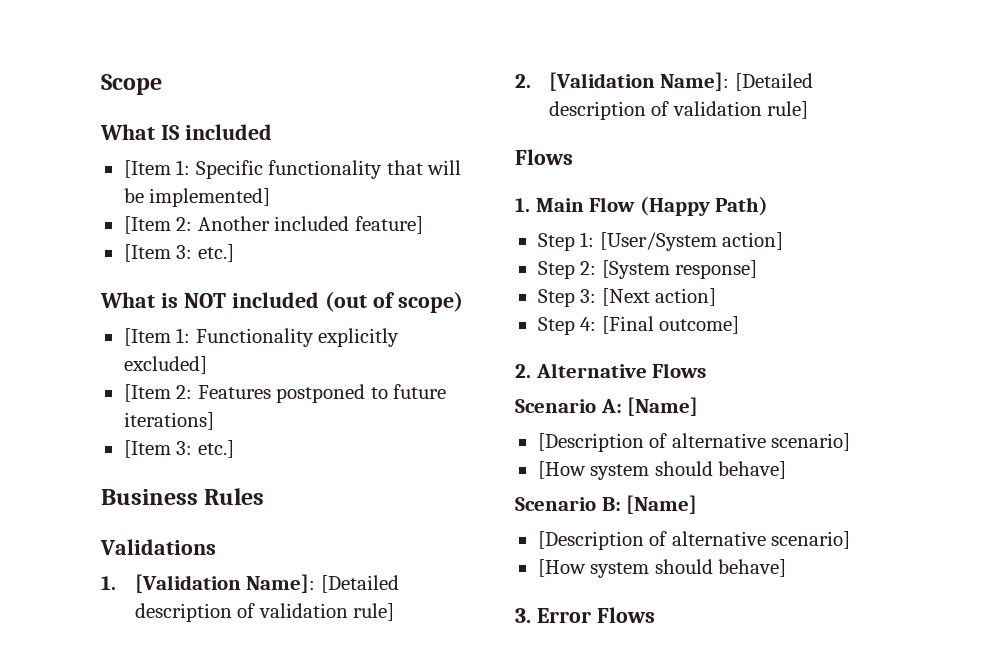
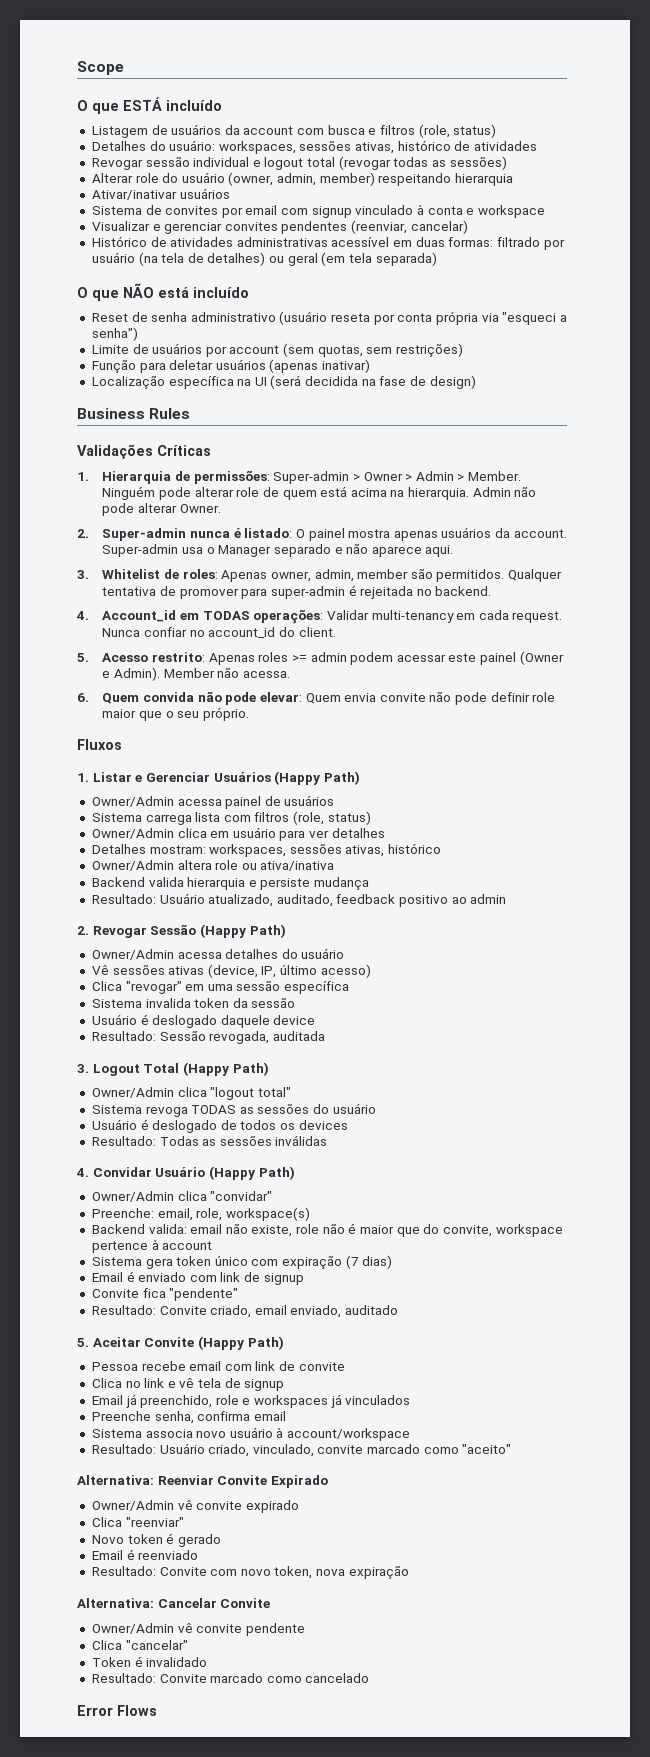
- What IS included
- [Item 1: Specific functionality that will be implemented]
- [Item 2: Another included feature]
- [Item 3: etc.]
- What is NOT included (out of scope)
- [Item 1: Functionality explicitly excluded]
- [Item 2: Features postponed to future iterations]
- [Item 3: etc.]
+ O que ESTÁ incluído
+ Listagem de usuários da account com busca e filtros (role, status)
+ Detalhes do usuário: workspaces, sessões ativas, histórico de atividades
+ Revogar sessão individual e logout total (revogar todas as sessões)
+ Alterar role do usuário (owner, admin, member) respeitando hierarquia
+ Ativar/inativar usuários
+ Sistema de convites por email com signup vinculado à conta e workspace
+ Visualizar e gerenciar convites pendentes (reenviar, cancelar)
+ Histórico de atividades administrativas acessível em duas formas: filtrado por usuário (na tela de detalhes) ou geral (em tela separada)
+ O que NÃO está incluído
+ Reset de senha administrativo (usuário reseta por conta própria via "esqueci a senha")
+ Limite de usuários por account (sem quotas, sem restrições)
+ Função para deletar usuários (apenas inativar)
+ Localização específica na UI (será decidida na fase de design)
- Validations
- 1. [Validation Name]: [Detailed description of validation rule]
- 2. [Validation Name]: [Detailed description of validation rule]
- Flows
- 1. Main Flow (Happy Path)
- Step 1: [User/System action]
- Step 2: [System response]
- Step 3: [Next action]
- Step 4: [Final outcome]
- 2. Alternative Flows
- Scenario A: [Name]
- [Description of alternative scenario]
- [How system should behave]
- Scenario B: [Name]
- [Description of alternative scenario]
- [How system should behave]
- 3. Error Flows
+ Validações Críticas
+ 1. Hierarquia de permissões: Super-admin > Owner > Admin > Member. Ninguém pode alterar role de quem está acima na hierarquia. Admin não pode alterar Owner.
+ 2. Super-admin nunca é listado: O painel mostra apenas usuários da account. Super-admin usa o Manager separado e não aparece aqui.
+ 3. Whitelist de roles: Apenas owner, admin, member são permitidos. Qualquer tentativa de promover para super-admin é rejeitada no backend.
+ 4. Account_id em TODAS operações: Validar multi-tenancy em cada request. Nunca confiar no account_id do client.
+ 5. Acesso restrito: Apenas roles >= admin podem acessar este painel (Owner e Admin). Member não acessa.
+ 6. Quem convida não pode elevar: Quem envia convite não pode definir role maior que o seu próprio.
+ Fluxos
+ 1. Listar e Gerenciar Usuários (Happy Path)
+ Owner/Admin acessa painel de usuários
+ Sistema carrega lista com filtros (role, status)
+ Owner/Admin clica em usuário para ver detalhes
+ Detalhes mostram: workspaces, sessões ativas, histórico
+ Owner/Admin altera role ou ativa/inativa
+ Backend valida hierarquia e persiste mudança
+ Resultado: Usuário atualizado, auditado, feedback positivo ao admin
+ 2. Revogar Sessão (Happy Path)
+ Owner/Admin acessa detalhes do usuário
+ Vê sessões ativas (device, IP, último acesso)
+ Clica "revogar" em uma sessão específica
+ Sistema invalida token da sessão
+ Usuário é deslogado daquele device
+ Resultado: Sessão revogada, auditada
+ 3. Logout Total (Happy Path)
+ Owner/Admin clica "logout total"
+ Sistema revoga TODAS as sessões do usuário
+ Usuário é deslogado de todos os devices
+ Resultado: Todas as sessões inválidas
+ 4. Convidar Usuário (Happy Path)
+ Owner/Admin clica "convidar"
+ Preenche: email, role, workspace(s)
+ Backend valida: email não existe, role não é maior que do convite, workspace pertence à account
+ Sistema gera token único com expiração (7 dias)
+ Email é enviado com link de signup
+ Convite fica "pendente"
+ Resultado: Convite criado, email enviado, auditado
+ 5. Aceitar Convite (Happy Path)
+ Pessoa recebe email com link de convite
+ Clica no link e vê tela de signup
+ Email já preenchido, role e workspaces já vinculados
+ Preenche senha, confirma email
+ Sistema associa novo usuário à account/workspace
+ Resultado: Usuário criado, vinculado, convite marcado como "aceito"
+ Alternativa: Reenviar Convite Expirado
+ Owner/Admin vê convite expirado
+ Clica "reenviar"
+ Novo token é gerado
+ Email é reenviado
+ Resultado: Convite com novo token, nova expiração
+ Alternativa: Cancelar Convite
+ Owner/Admin vê convite pendente
+ Clica "cancelar"
+ Token é invalidado
+ Resultado: Convite marcado como cancelado
+ Error Flows

